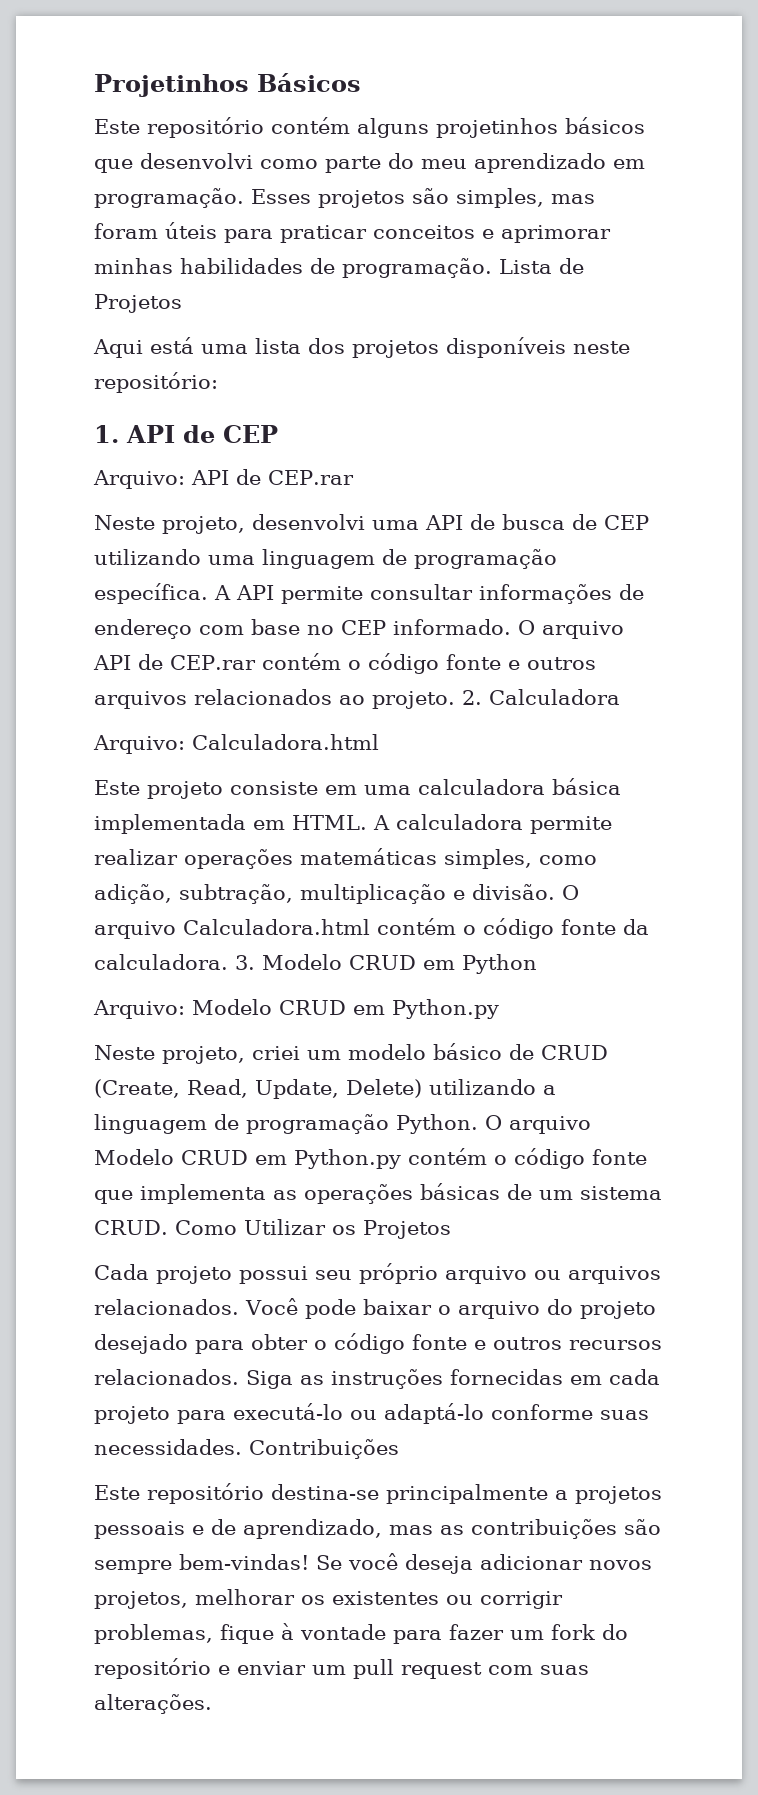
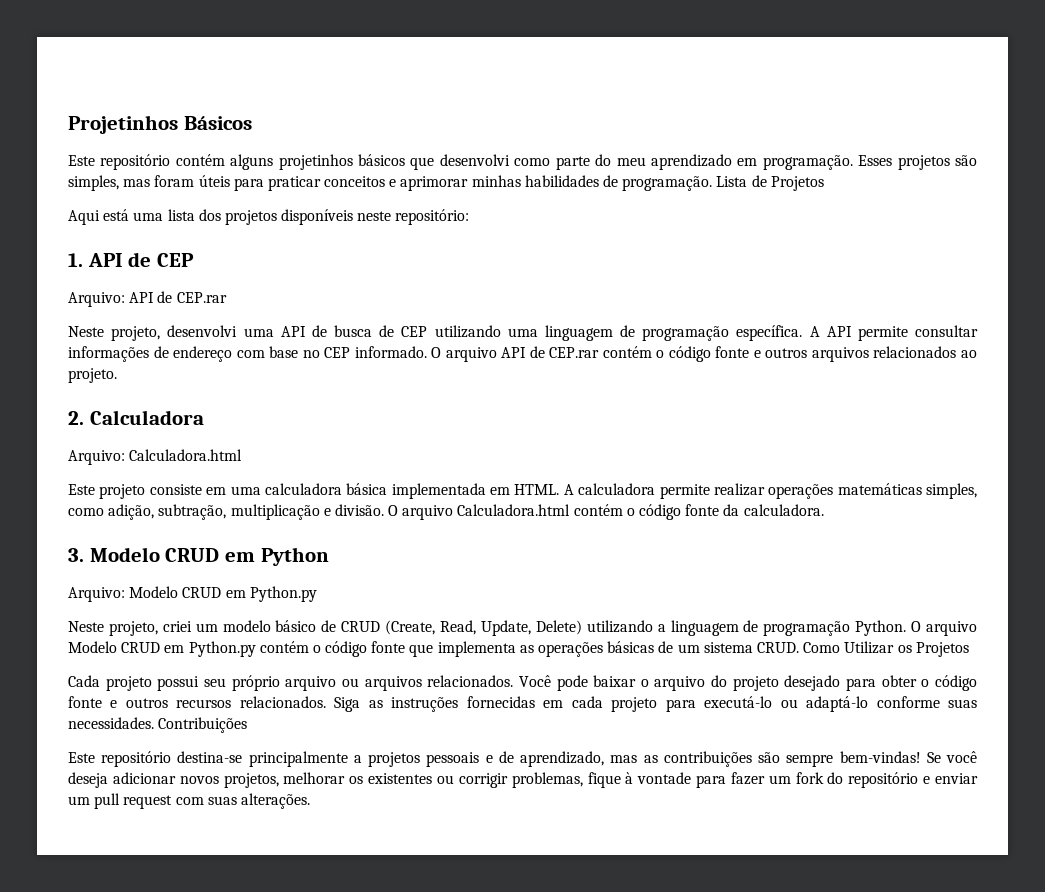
- O arquivo API de CEP.rar contém o código fonte e outros arquivos relacionados ao projeto. 2. Calculadora
+ O arquivo API de CEP.rar contém o código fonte e outros arquivos relacionados ao projeto.
+ 2. Calculadora
- O arquivo Calculadora.html contém o código fonte da calculadora. 3. Modelo CRUD em Python
+ O arquivo Calculadora.html contém o código fonte da calculadora.
+ 3. Modelo CRUD em Python

